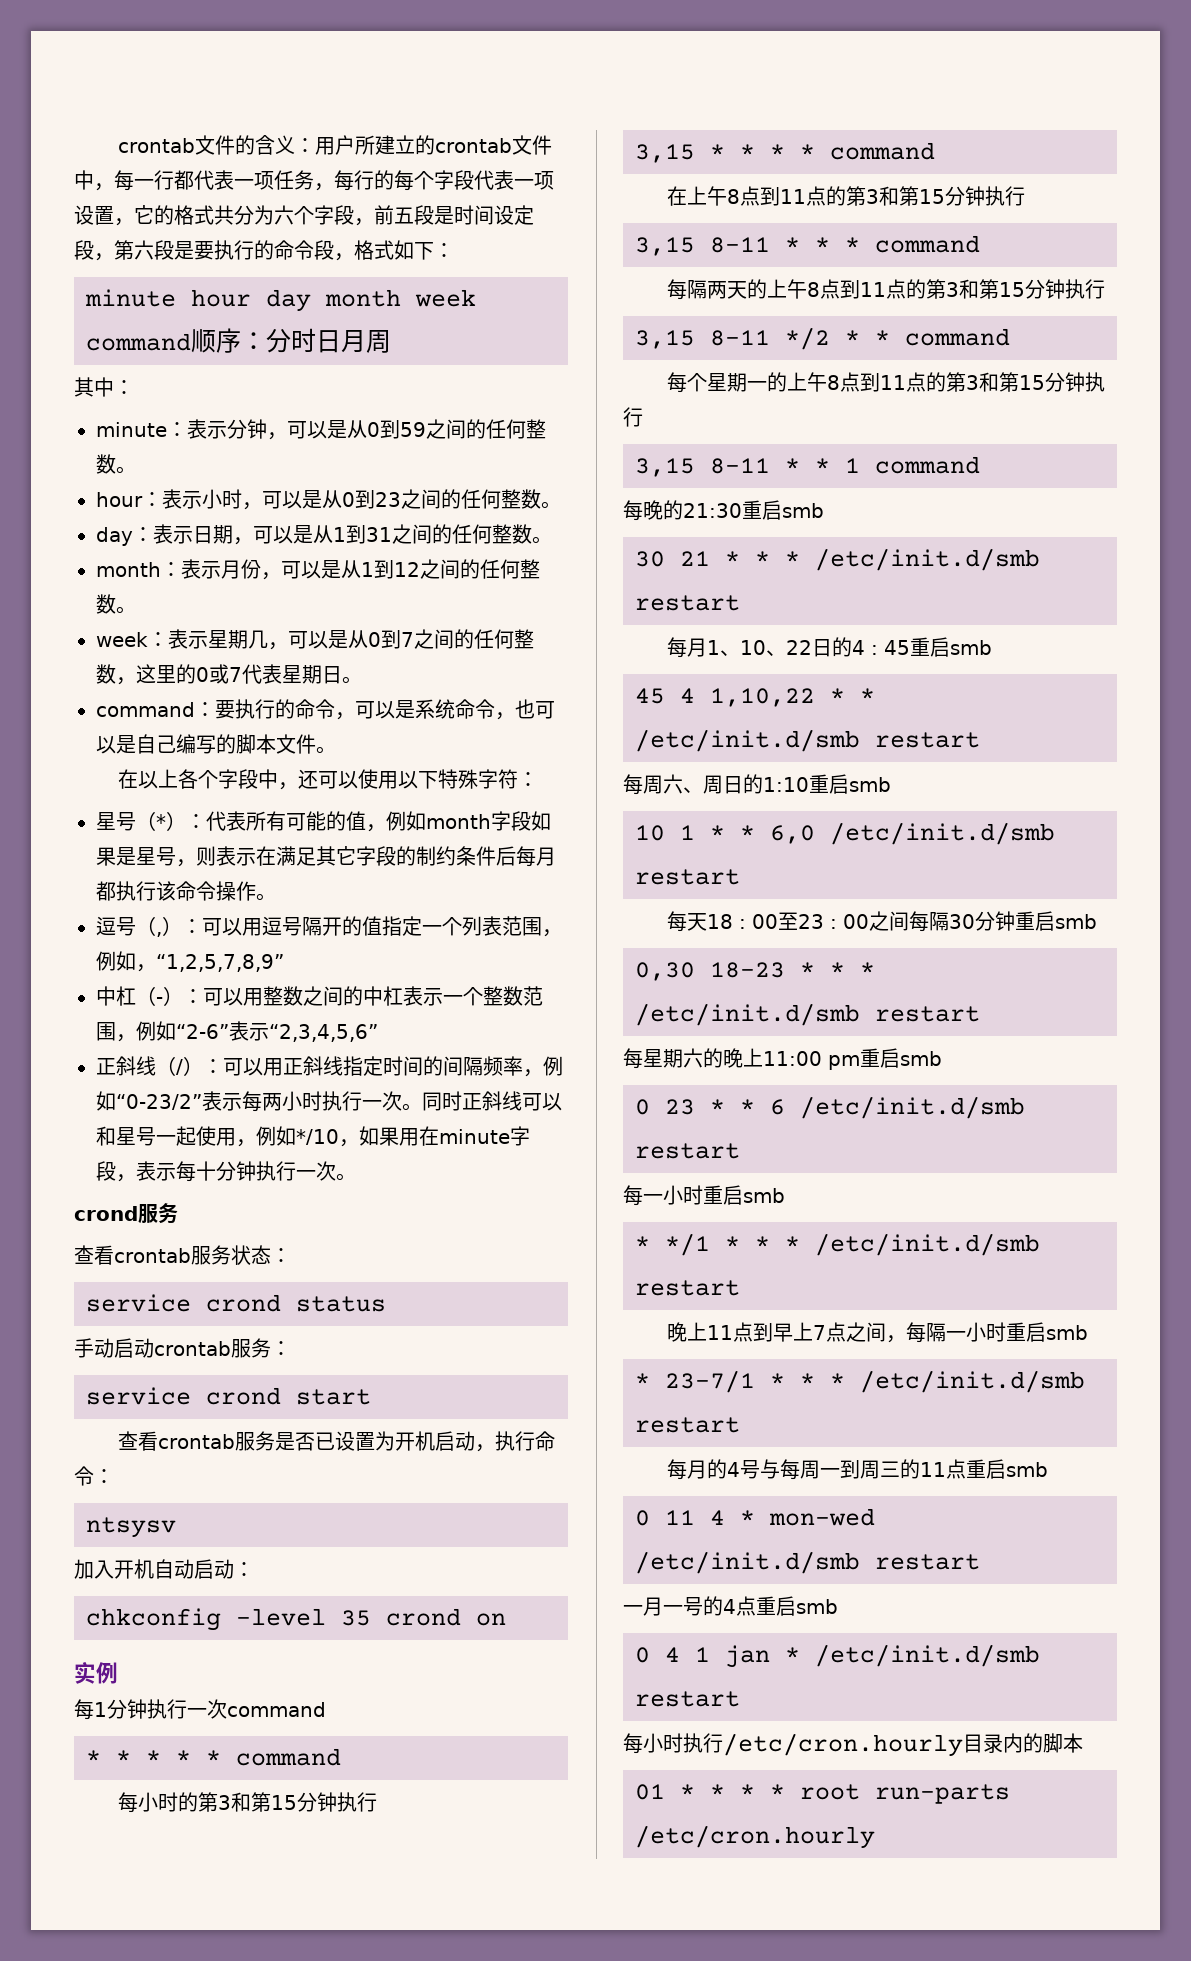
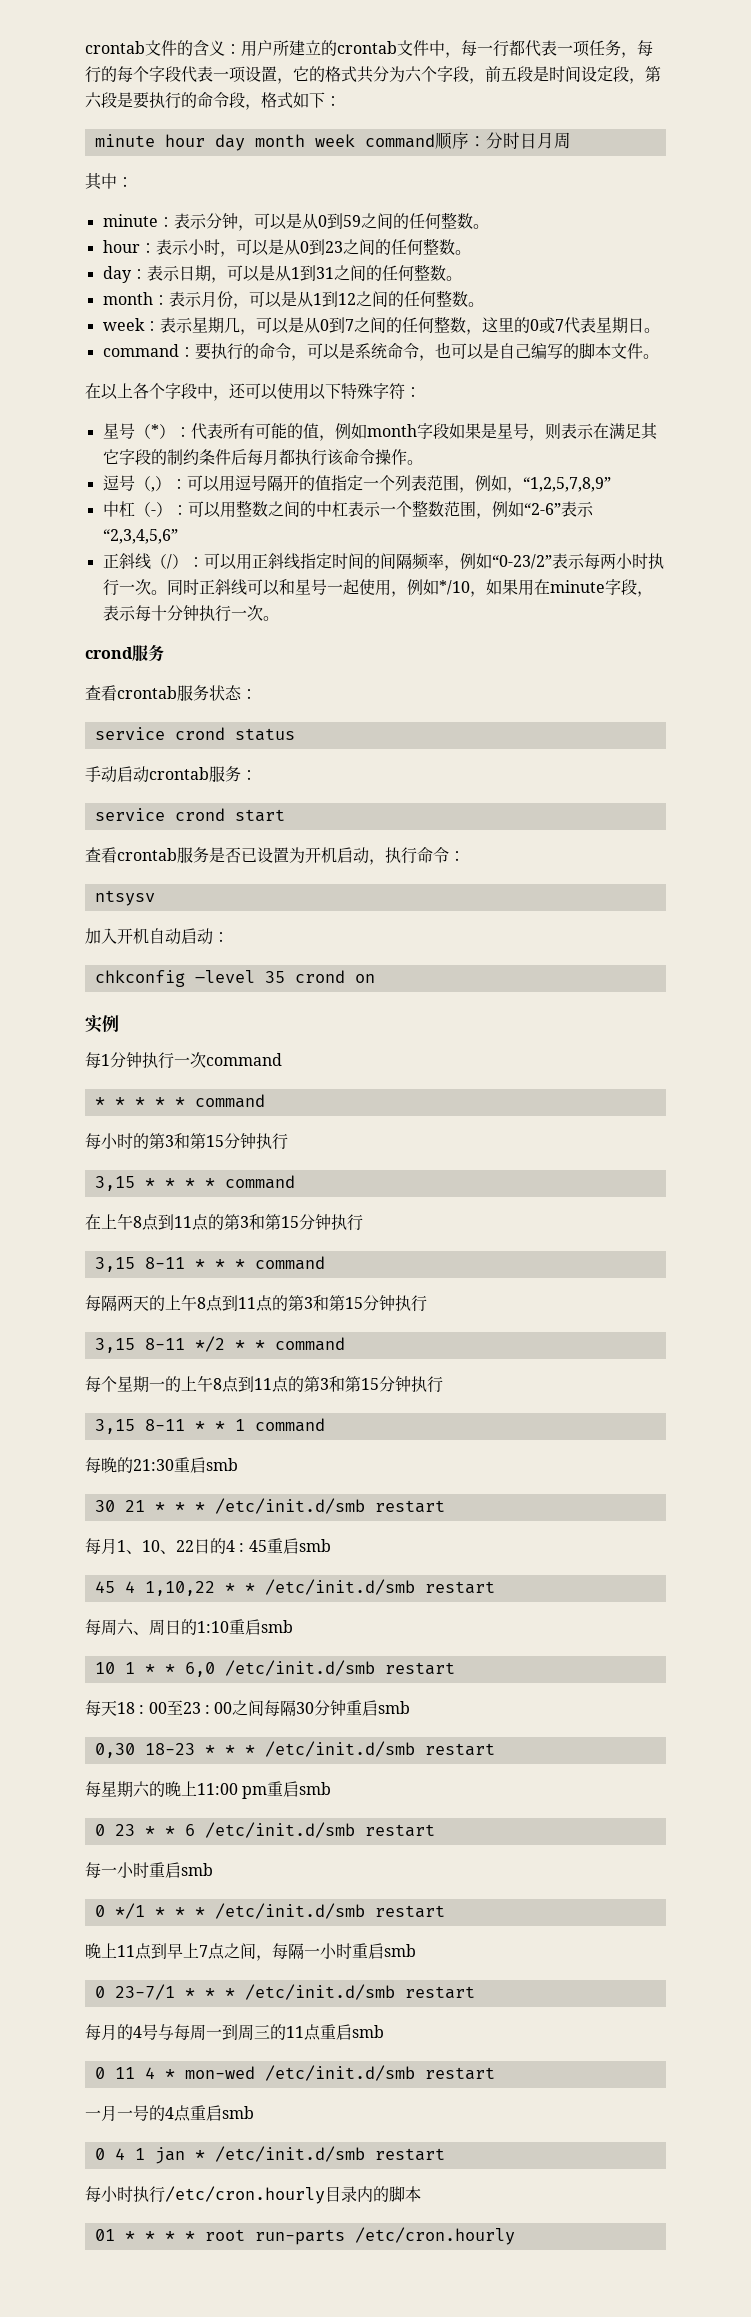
- * */1 * * * /etc/init.d/smb restart
+ 0 */1 * * * /etc/init.d/smb restart
- * 23-7/1 * * * /etc/init.d/smb restart
+ 0 23-7/1 * * * /etc/init.d/smb restart

